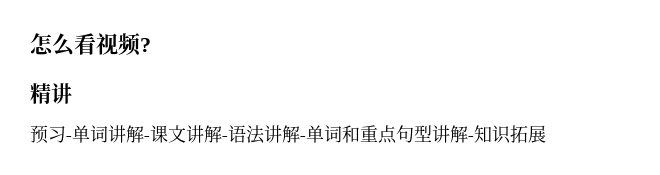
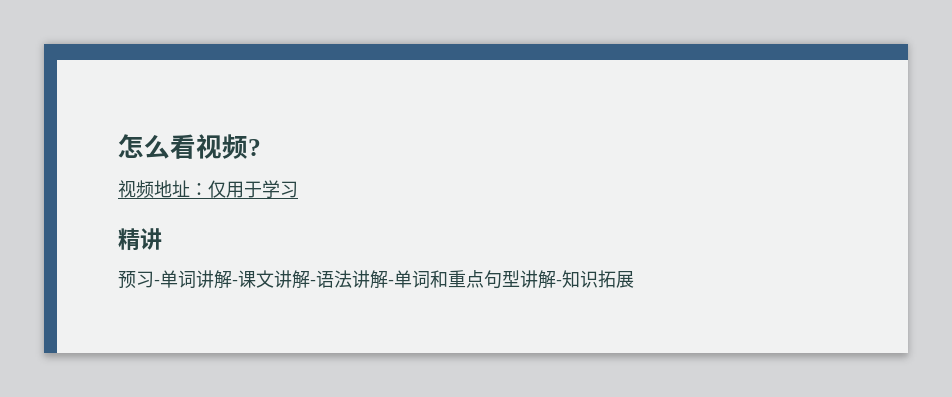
+ 视频地址：仅用于学习

